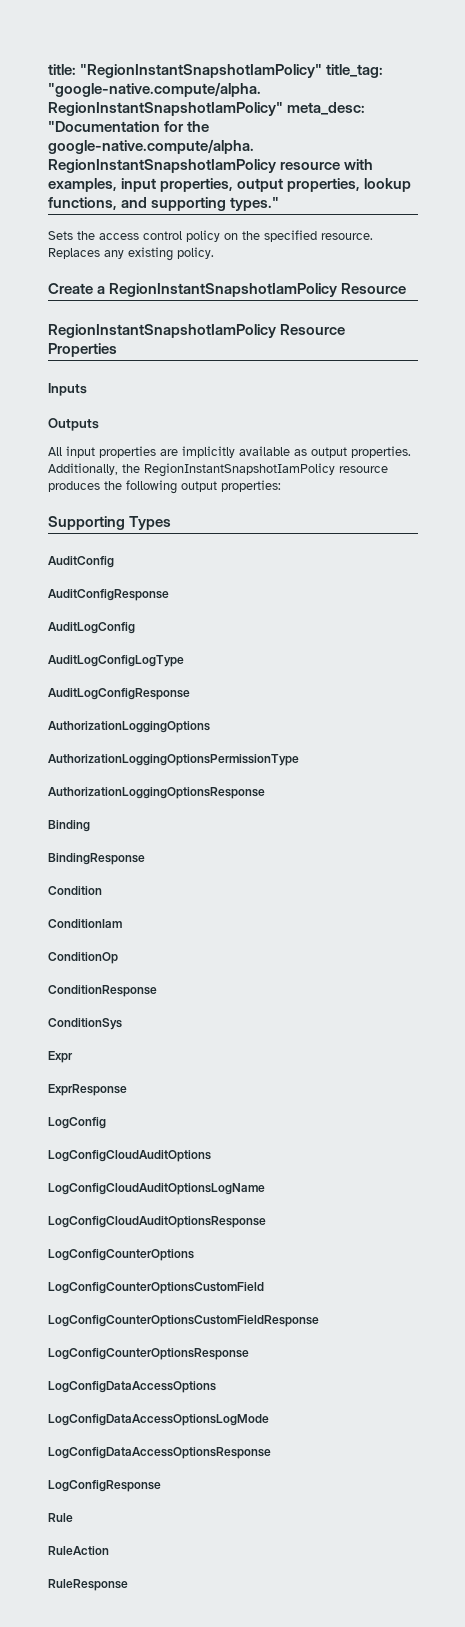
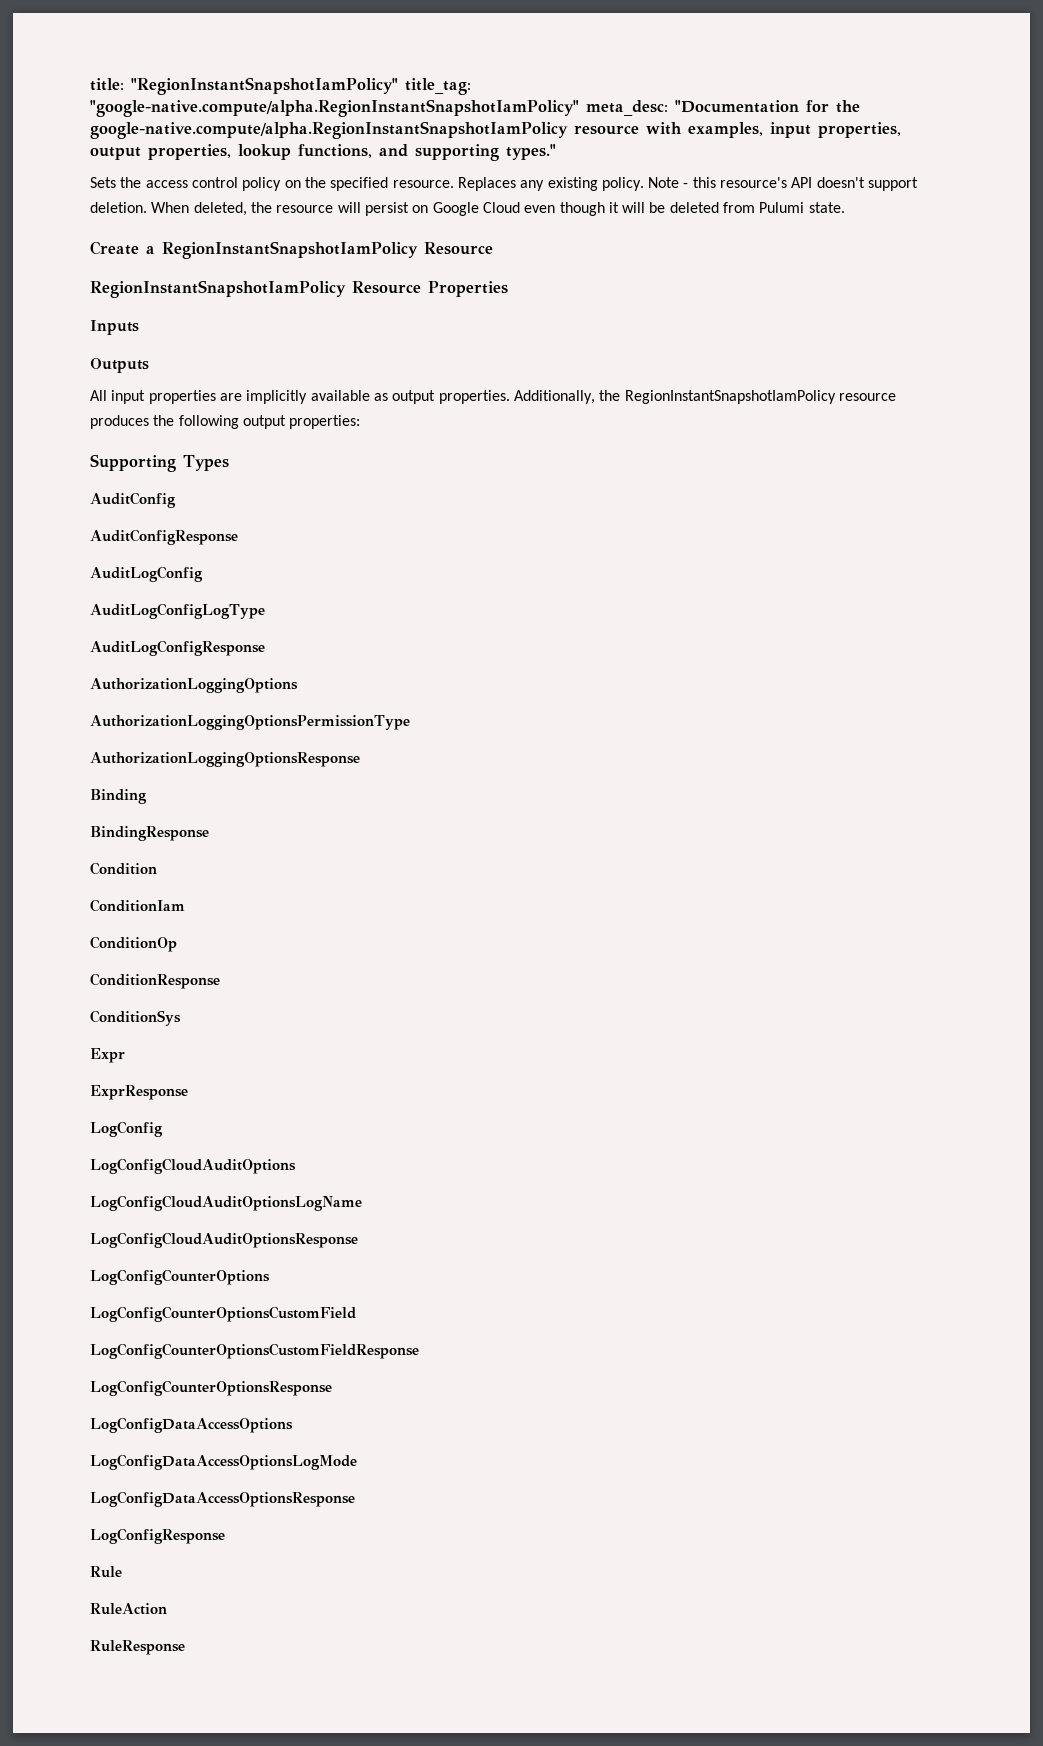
+ Note - this resource's API doesn't support deletion. When deleted, the resource will persist on Google Cloud even though it will be deleted from Pulumi state.

